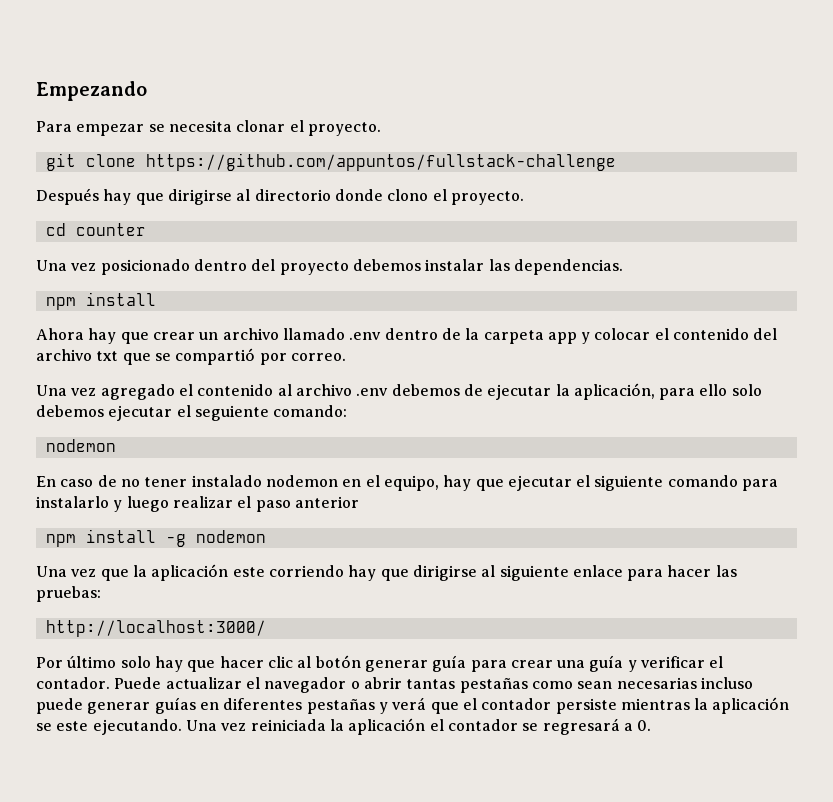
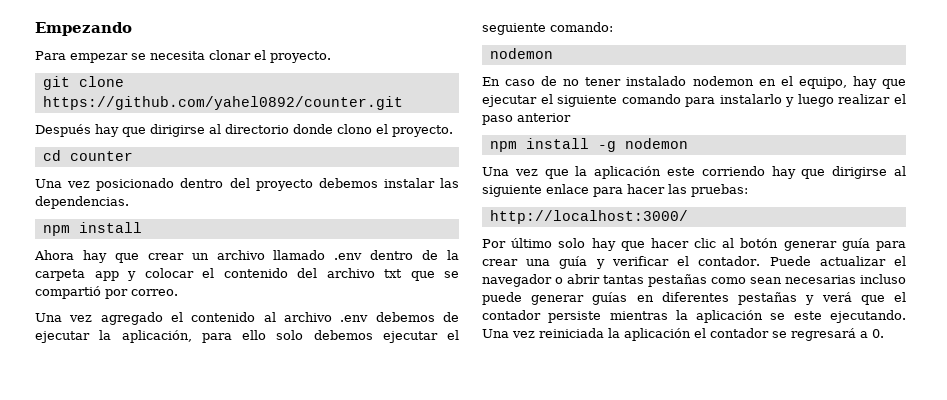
- git clone https://github.com/appuntos/fullstack-challenge
+ git clone https://github.com/yahel0892/counter.git

